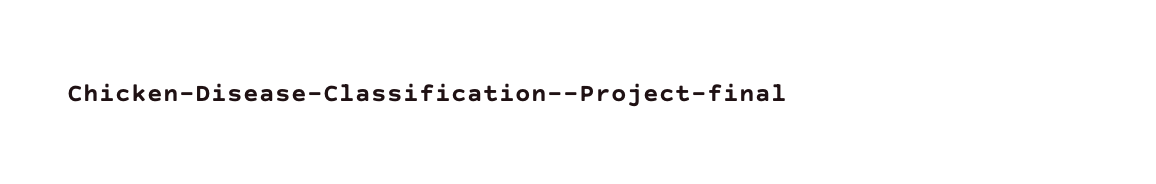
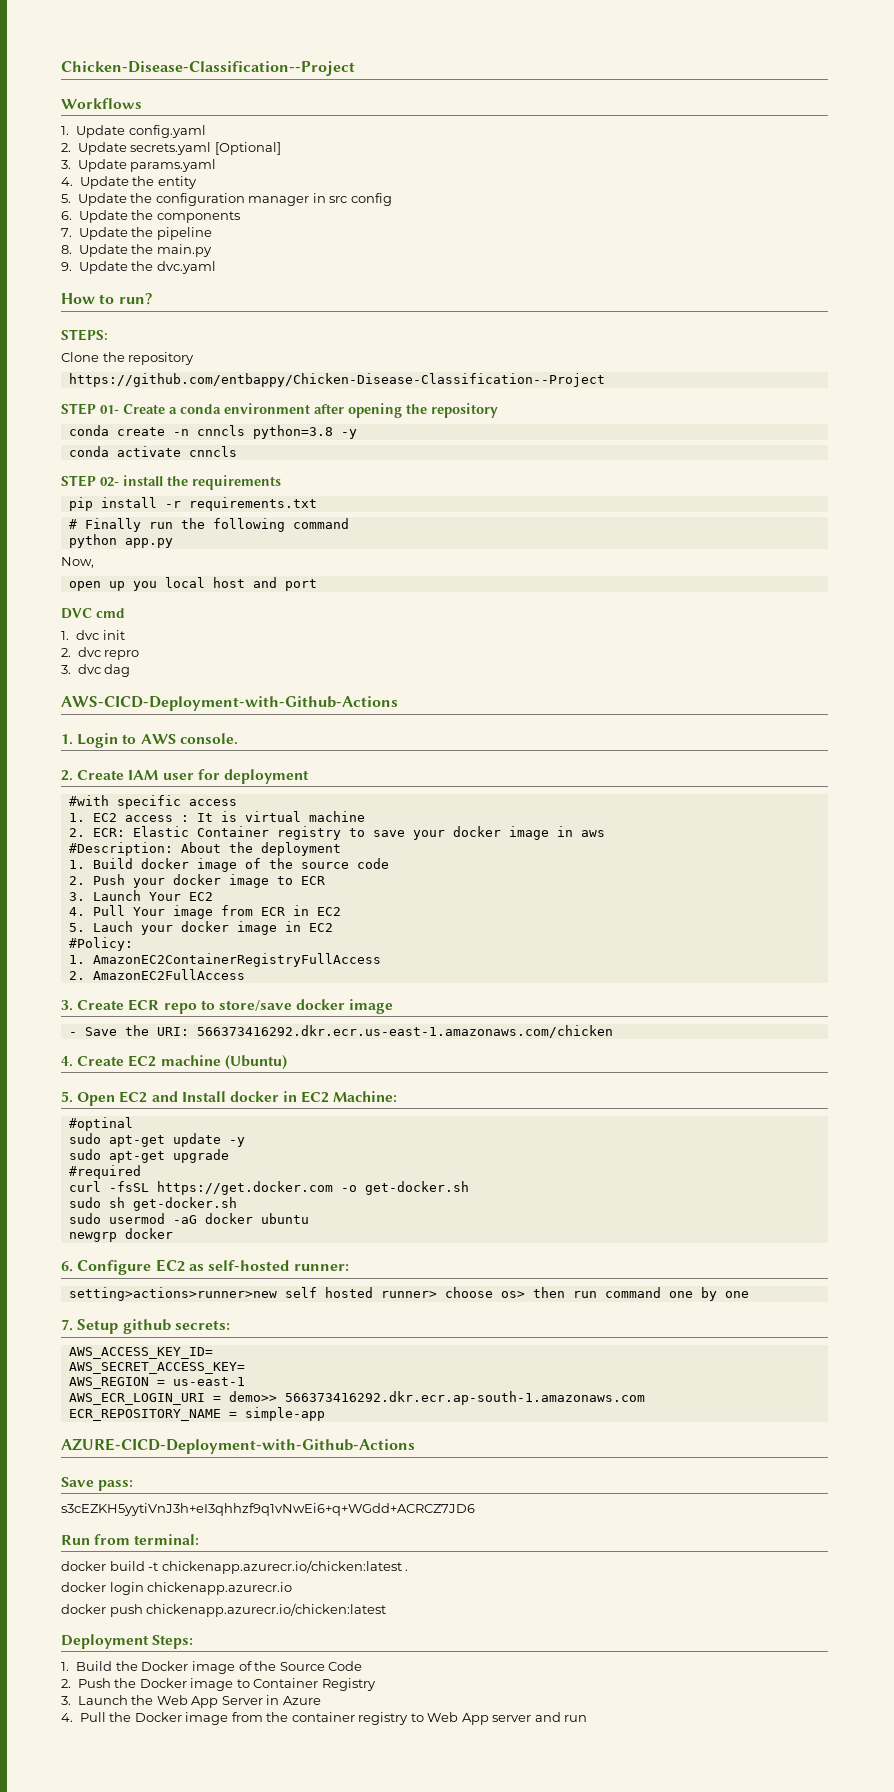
- Chicken-Disease-Classification--Project-final
+ Chicken-Disease-Classification--Project
+ Workflows
+ 1. Update config.yaml
+ 2. Update secrets.yaml [Optional]
+ 3. Update params.yaml
+ 4. Update the entity
+ 5. Update the configuration manager in src config
+ 6. Update the components
+ 7. Update the pipeline
+ 8. Update the main.py
+ 9. Update the dvc.yaml
+ How to run?
+ STEPS:
+ Clone the repository
+ https://github.com/entbappy/Chicken-Disease-Classification--Project
+ STEP 01- Create a conda environment after opening the repository
+ conda create -n cnncls python=3.8 -y
+ conda activate cnncls
+ STEP 02- install the requirements
+ pip install -r requirements.txt
+ # Finally run the following command
+ python app.py
+ Now,
+ open up you local host and port
+ DVC cmd
+ 1. dvc init
+ 2. dvc repro
+ 3. dvc dag
+ AWS-CICD-Deployment-with-Github-Actions
+ 1. Login to AWS console.
+ 2. Create IAM user for deployment
+ #with specific access
+ 1. EC2 access : It is virtual machine
+ 2. ECR: Elastic Container registry to save your docker image in aws
+ #Description: About the deployment
+ 1. Build docker image of the source code
+ 2. Push your docker image to ECR
+ 3. Launch Your EC2
+ 4. Pull Your image from ECR in EC2
+ 5. Lauch your docker image in EC2
+ #Policy:
+ 1. AmazonEC2ContainerRegistryFullAccess
+ 2. AmazonEC2FullAccess
+ 3. Create ECR repo to store/save docker image
+ - Save the URI: 566373416292.dkr.ecr.us-east-1.amazonaws.com/chicken
+ 4. Create EC2 machine (Ubuntu)
+ 5. Open EC2 and Install docker in EC2 Machine:
+ #optinal
+ sudo apt-get update -y
+ sudo apt-get upgrade
+ #required
+ curl -fsSL https://get.docker.com -o get-docker.sh
+ sudo sh get-docker.sh
+ sudo usermod -aG docker ubuntu
+ newgrp docker
+ 6. Configure EC2 as self-hosted runner:
+ setting>actions>runner>new self hosted runner> choose os> then run command one by one
+ 7. Setup github secrets:
+ AWS_ACCESS_KEY_ID=
+ AWS_SECRET_ACCESS_KEY=
+ AWS_REGION = us-east-1
+ AWS_ECR_LOGIN_URI = demo>> 566373416292.dkr.ecr.ap-south-1.amazonaws.com
+ ECR_REPOSITORY_NAME = simple-app
+ AZURE-CICD-Deployment-with-Github-Actions
+ Save pass:
+ s3cEZKH5yytiVnJ3h+eI3qhhzf9q1vNwEi6+q+WGdd+ACRCZ7JD6
+ Run from terminal:
+ docker build -t chickenapp.azurecr.io/chicken:latest .
+ docker login chickenapp.azurecr.io
+ docker push chickenapp.azurecr.io/chicken:latest
+ Deployment Steps:
+ 1. Build the Docker image of the Source Code
+ 2. Push the Docker image to Container Registry
+ 3. Launch the Web App Server in Azure
+ 4. Pull the Docker image from the container registry to Web App server and run

